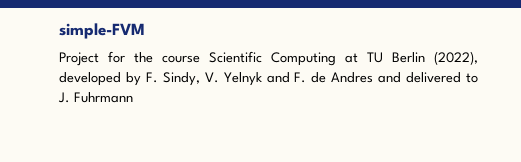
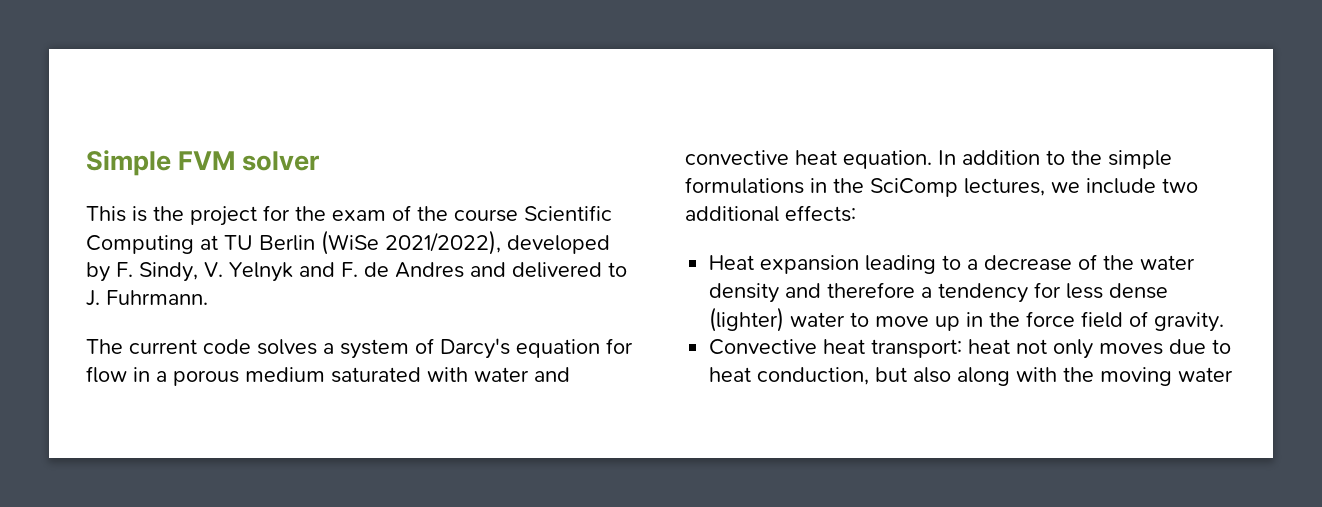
- simple-FVM
- Project for the course Scientific Computing at TU Berlin (2022), developed by F. Sindy, V. Yelnyk and F. de Andres and delivered to J. Fuhrmann
+ Simple FVM solver
+ This is the project for the exam of the course Scientific Computing at TU Berlin (WiSe 2021/2022), developed by F. Sindy, V. Yelnyk and F. de Andres and delivered to J. Fuhrmann.
+ The current code solves a system of Darcy's equation for flow in a porous medium saturated with water and convective heat equation. In addition to the simple formulations in the SciComp lectures, we include two additional effects:
+ Heat expansion leading to a decrease of the water density and therefore a tendency for less dense (lighter) water to move up in the force field of gravity.
+ Convective heat transport: heat not only moves due to heat conduction, but also along with the moving water

